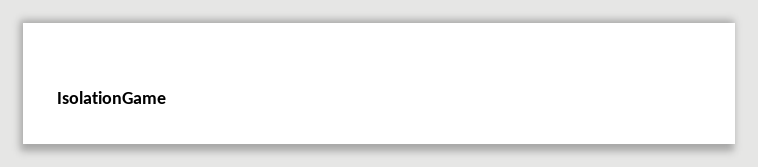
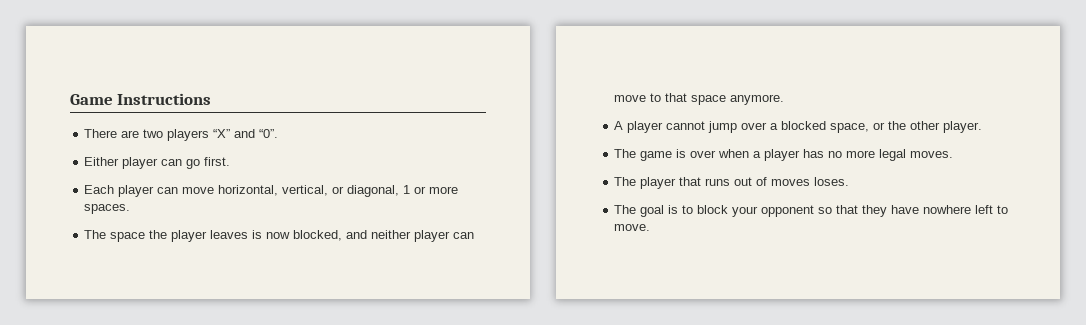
- IsolationGame
+ Game Instructions
+ There are two players “X” and “0”.
+ Either player can go first.
+ Each player can move horizontal, vertical, or diagonal, 1 or more spaces.
+ The space the player leaves is now blocked, and neither player can move to that space anymore.
+ A player cannot jump over a blocked space, or the other player.
+ The game is over when a player has no more legal moves.
+ The player that runs out of moves loses.
+ The goal is to block your opponent so that they have nowhere left to move.

